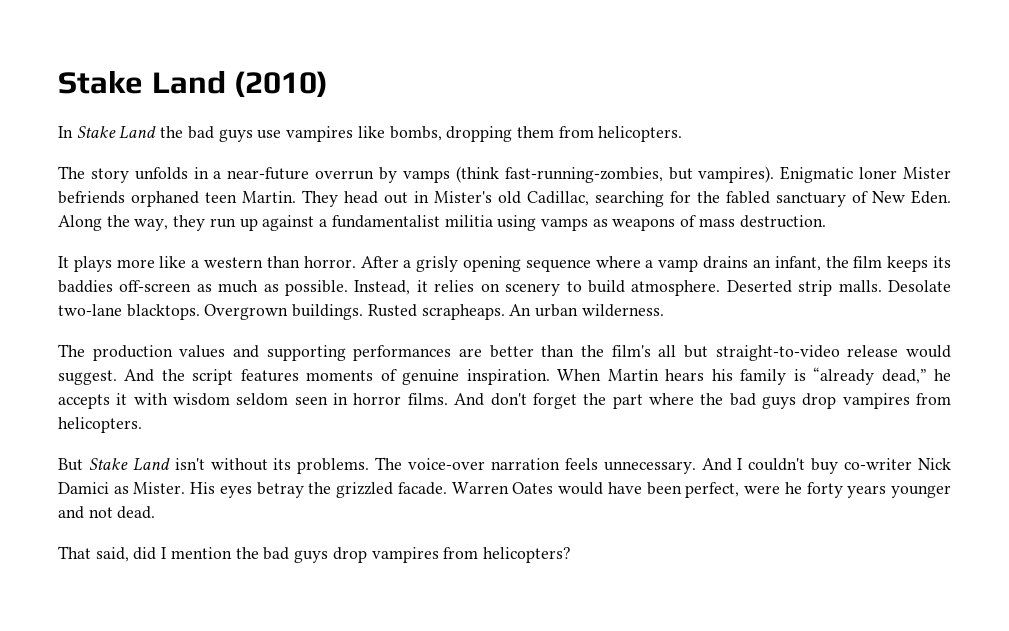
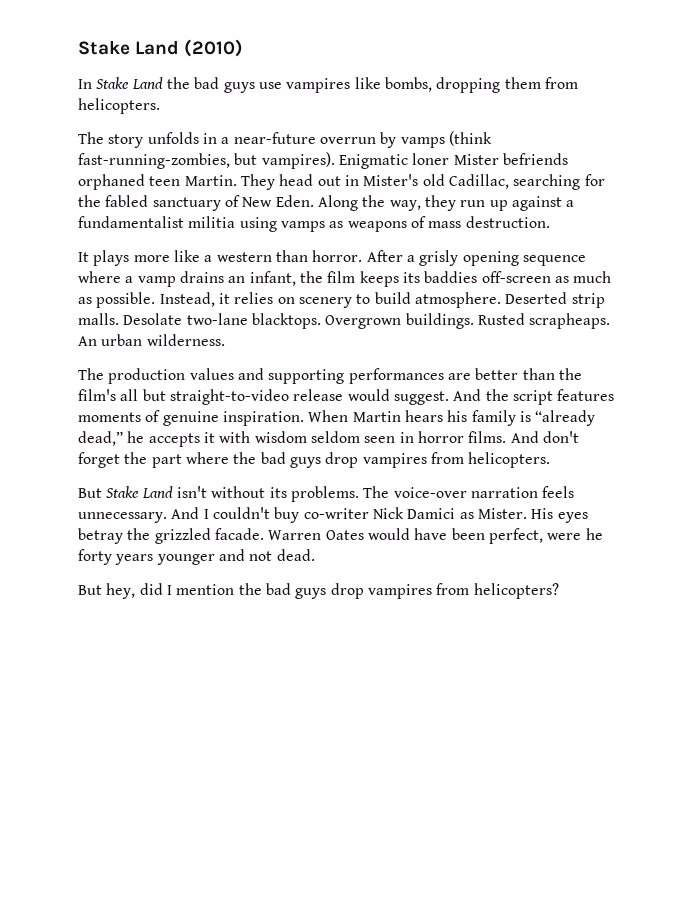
- That said, did I mention the bad guys drop vampires from helicopters?
+ But hey, did I mention the bad guys drop vampires from helicopters?

